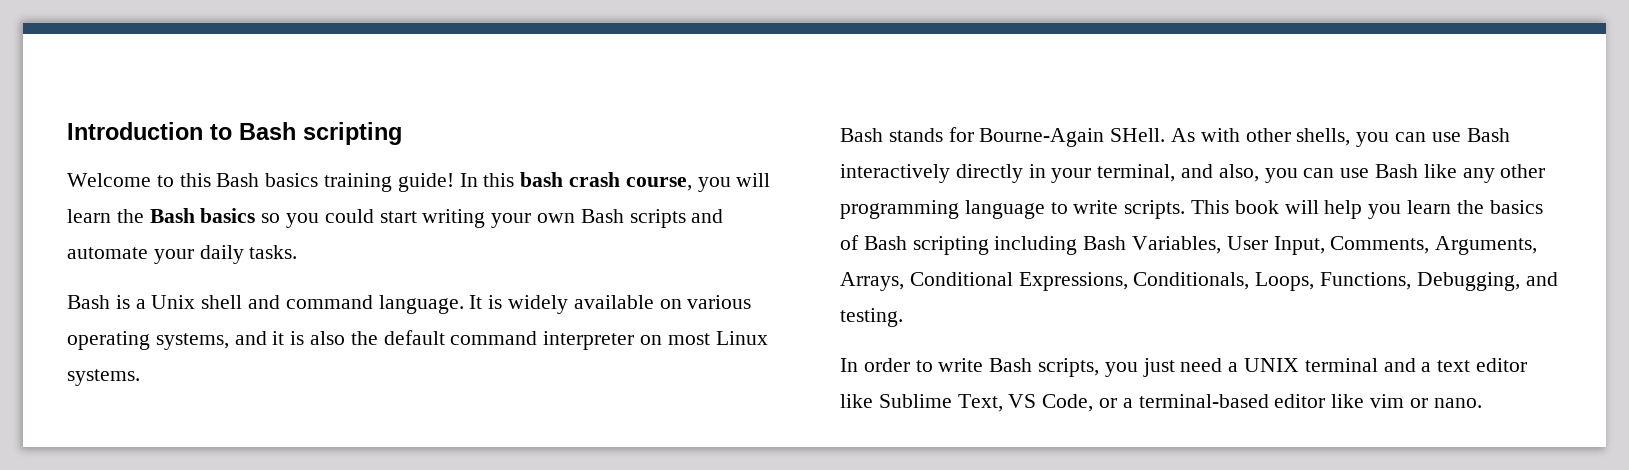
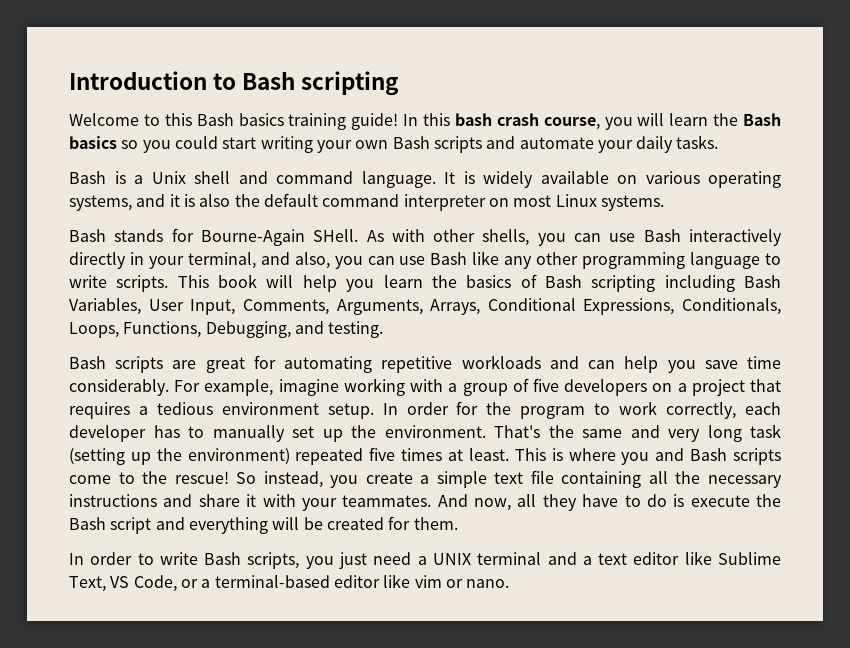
+ Bash scripts are great for automating repetitive workloads and can help you save time considerably. For example, imagine working with a group of five developers on a project that requires a tedious environment setup. In order for the program to work correctly, each developer has to manually set up the environment. That's the same and very long task (setting up the environment) repeated five times at least. This is where you and Bash scripts come to the rescue! So instead, you create a simple text file containing all the necessary instructions and share it with your teammates. And now, all they have to do is execute the Bash script and everything will be created for them.

